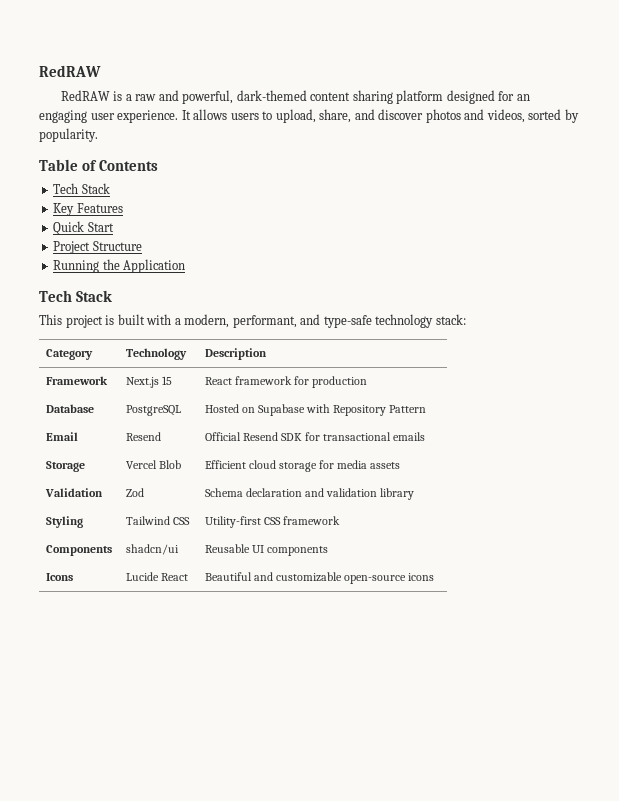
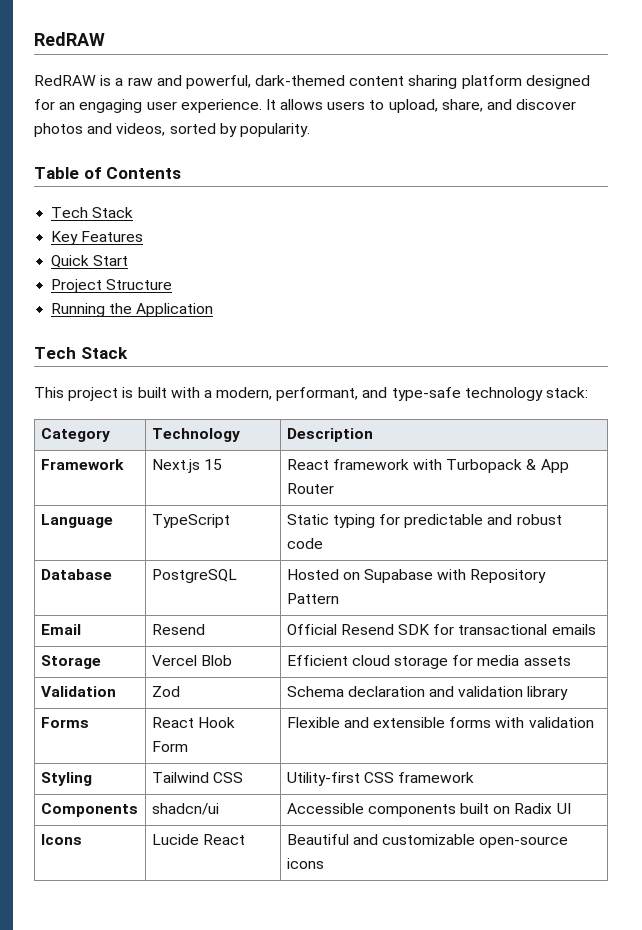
- Framework | Next.js 15 | React framework for production
+ Framework | Next.js 15 | React framework with Turbopack & App Router
+ Language | TypeScript | Static typing for predictable and robust code
+ Forms | React Hook Form | Flexible and extensible forms with validation
- Components | shadcn/ui | Reusable UI components
+ Components | shadcn/ui | Accessible components built on Radix UI

